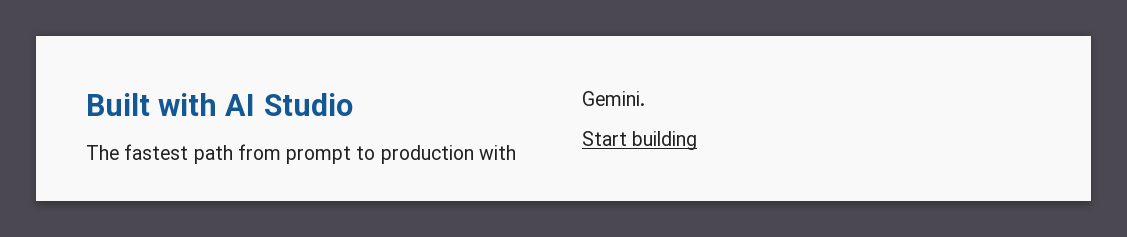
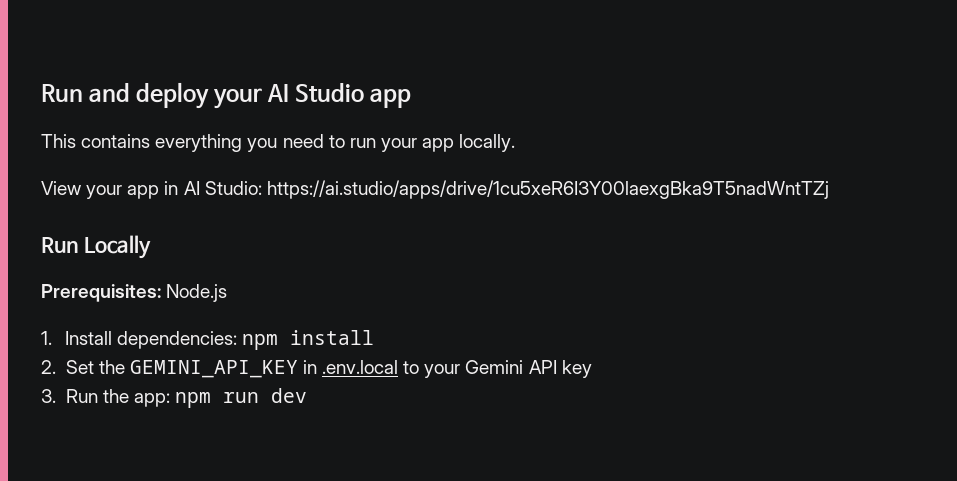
- Built with AI Studio
- The fastest path from prompt to production with Gemini.
- Start building
+ Run and deploy your AI Studio app
+ This contains everything you need to run your app locally.
+ View your app in AI Studio: https://ai.studio/apps/drive/1cu5xeR6I3Y00laexgBka9T5nadWntTZj
+ Run Locally
+ Prerequisites: Node.js
+ 1. Install dependencies: npm install
+ 2. Set the GEMINI_API_KEY in .env.local to your Gemini API key
+ 3. Run the app: npm run dev

